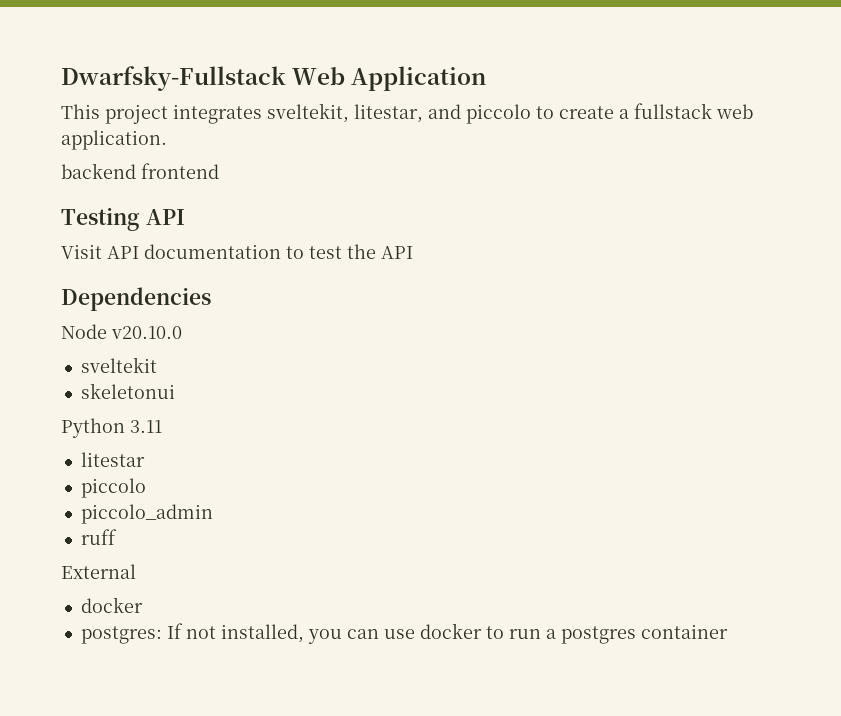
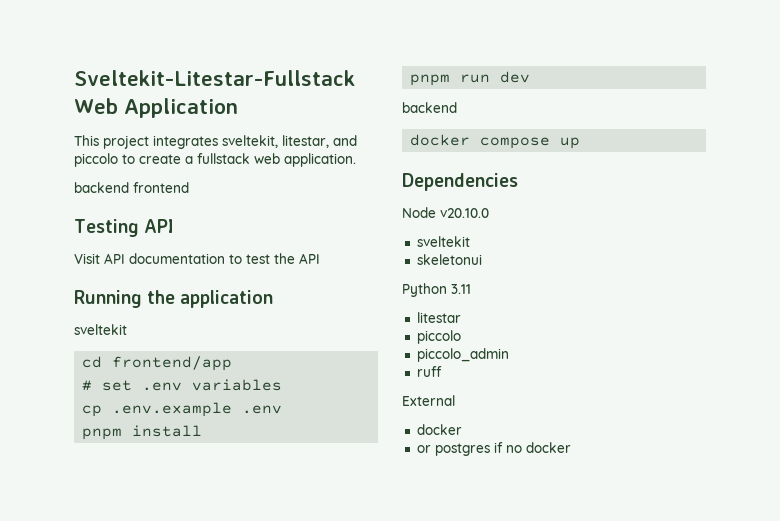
- Dwarfsky-Fullstack Web Application
+ Sveltekit-Litestar-Fullstack Web Application
+ Running the application
+ sveltekit
+ cd frontend/app
+ # set .env variables
+ cp .env.example .env
+ pnpm install
+ pnpm run dev
+ backend
+ docker compose up
- postgres: If not installed, you can use docker to run a postgres container
+ or postgres if no docker

